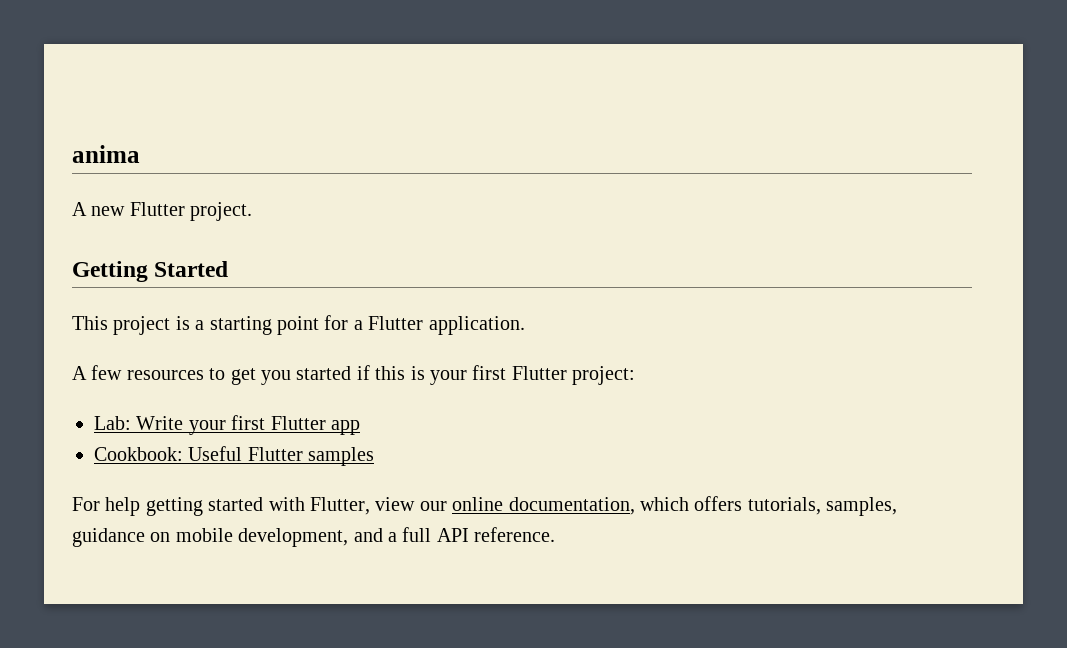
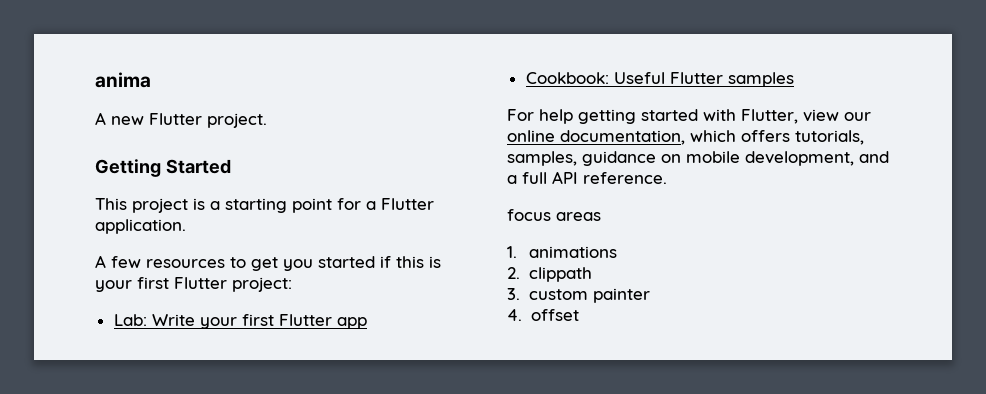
+ focus areas
+ 1. animations
+ 2. clippath
+ 3. custom painter
+ 4. offset

